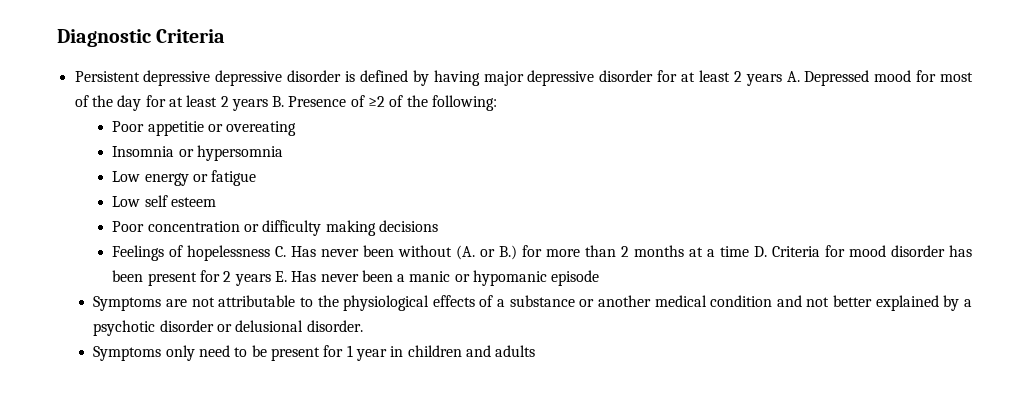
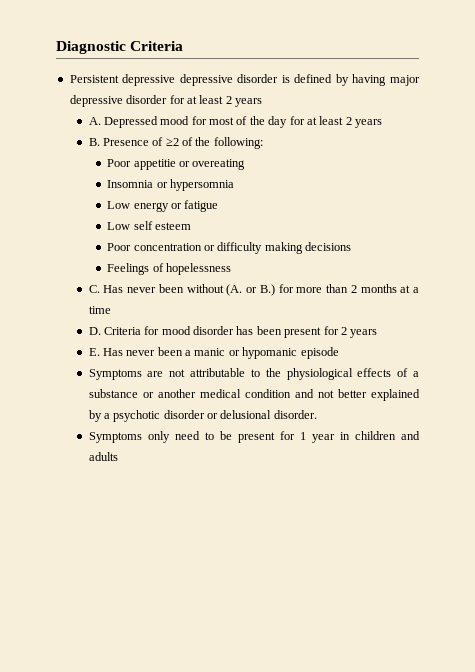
- Persistent depressive depressive disorder is defined by having major depressive disorder for at least 2 years A. Depressed mood for most of the day for at least 2 years B. Presence of ≥2 of the following:
+ Persistent depressive depressive disorder is defined by having major depressive disorder for at least 2 years
+ A. Depressed mood for most of the day for at least 2 years
+ B. Presence of ≥2 of the following:
- Feelings of hopelessness C. Has never been without (A. or B.) for more than 2 months at a time D. Criteria for mood disorder has been present for 2 years E. Has never been a manic or hypomanic episode
+ Feelings of hopelessness
+ C. Has never been without (A. or B.) for more than 2 months at a time
+ D. Criteria for mood disorder has been present for 2 years
+ E. Has never been a manic or hypomanic episode

